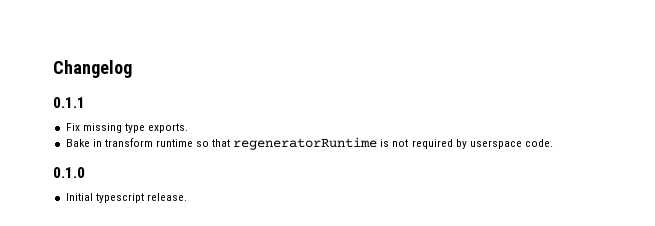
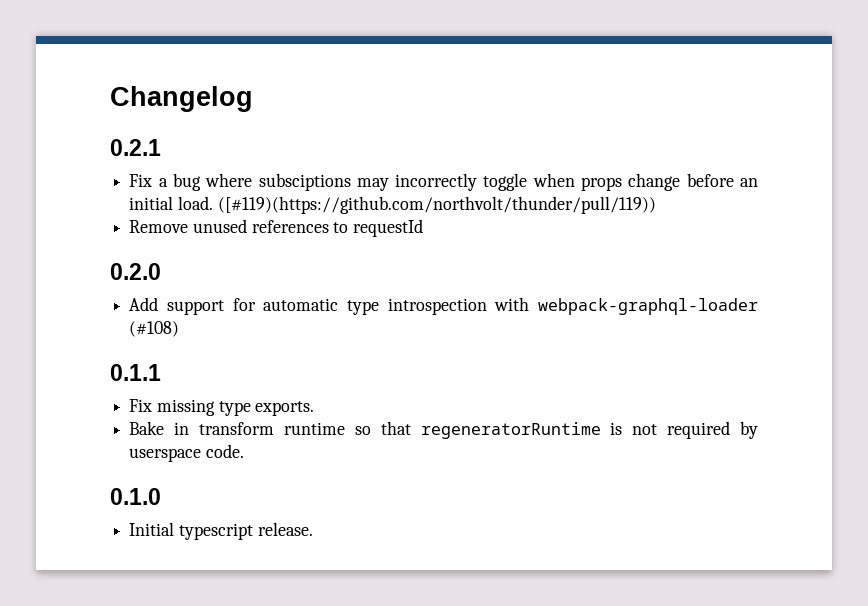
+ 0.2.1
+ Fix a bug where subsciptions may incorrectly toggle when props change before an initial load. ([#119)(https://github.com/northvolt/thunder/pull/119))
+ Remove unused references to requestId
+ 0.2.0
+ Add support for automatic type introspection with webpack-graphql-loader (#108)

